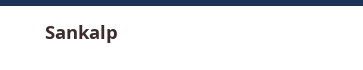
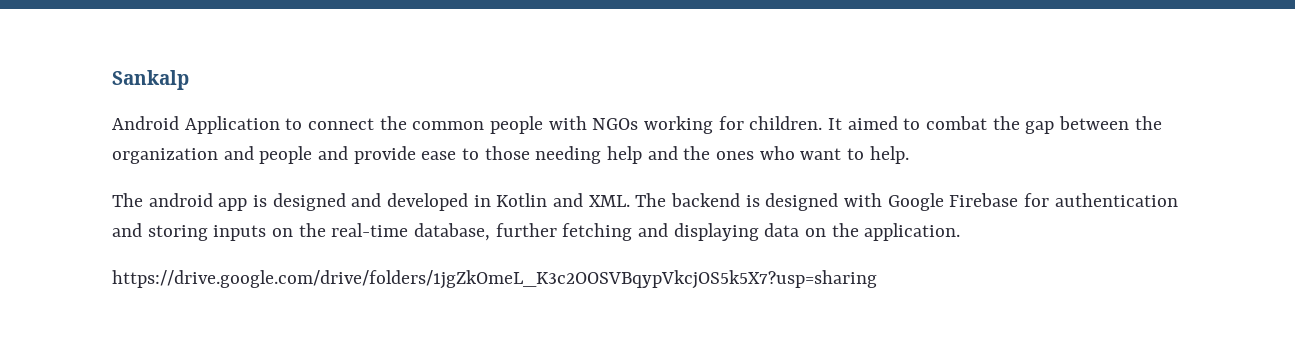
+ Android Application to connect the common people with NGOs working for children. It aimed to combat the gap between the organization and people and provide ease to those needing help and the ones who want to help.
+ The android app is designed and developed in Kotlin and XML. The backend is designed with Google Firebase for authentication and storing inputs on the real-time database, further fetching and displaying data on the application.
+ https://drive.google.com/drive/folders/1jgZkOmeL_K3c2OOSVBqypVkcjOS5k5X7?usp=sharing

